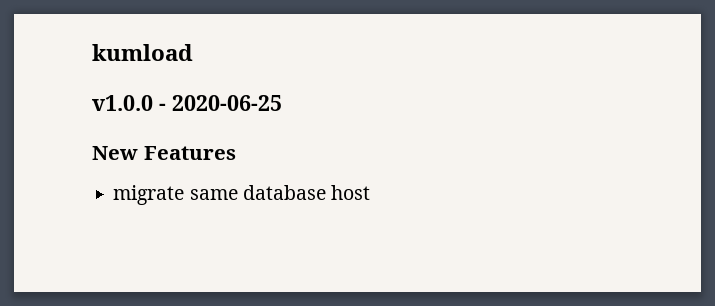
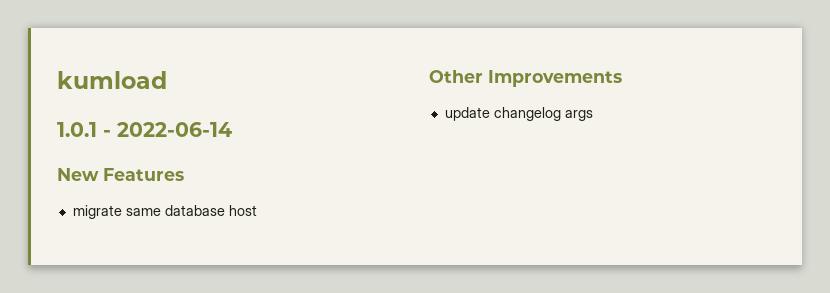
- v1.0.0 - 2020-06-25
+ 1.0.1 - 2022-06-14
+ Other Improvements
+ update changelog args

